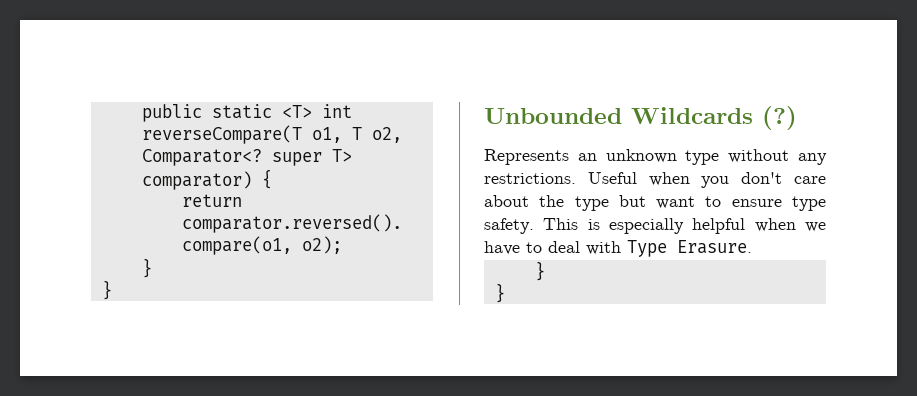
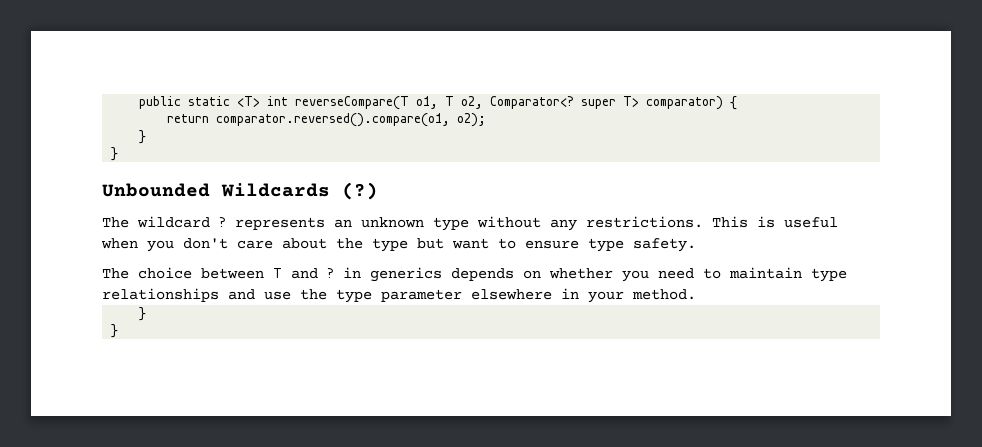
- Represents an unknown type without any restrictions.
+ The wildcard ? represents an unknown type without any restrictions.
- Useful when you don't care about the type but want to ensure type safety. This is especially helpful when we have to deal with Type Erasure.
+ This is useful when you don't care about the type but want to ensure type safety.
+ The choice between T and ? in generics depends on whether you need to maintain type relationships and use the type parameter elsewhere in your method.

